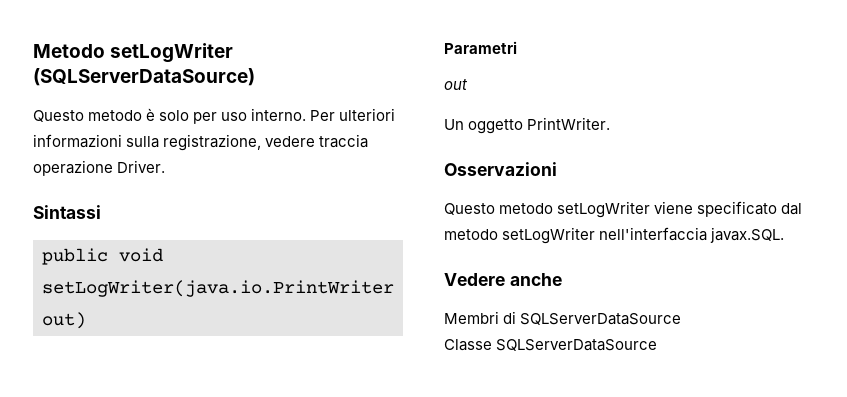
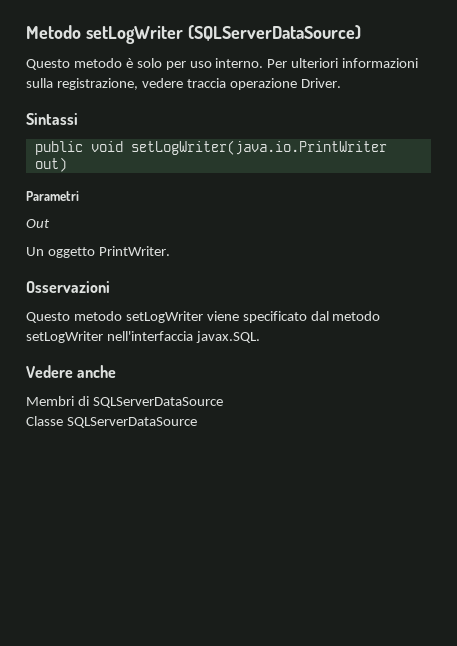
- out
+ Out

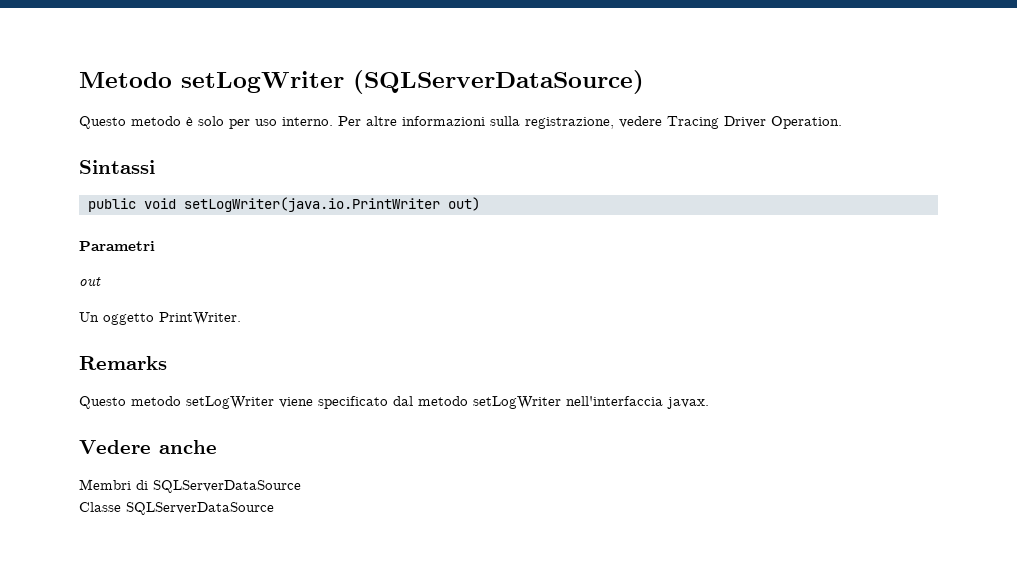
- Per ulteriori informazioni sulla registrazione, vedere traccia operazione Driver.
+ Per altre informazioni sulla registrazione, vedere Tracing Driver Operation.
- Out
+ out
- Osservazioni
+ Remarks
- Questo metodo setLogWriter viene specificato dal metodo setLogWriter nell'interfaccia javax.SQL.
+ Questo metodo setLogWriter viene specificato dal metodo setLogWriter nell'interfaccia javax.

